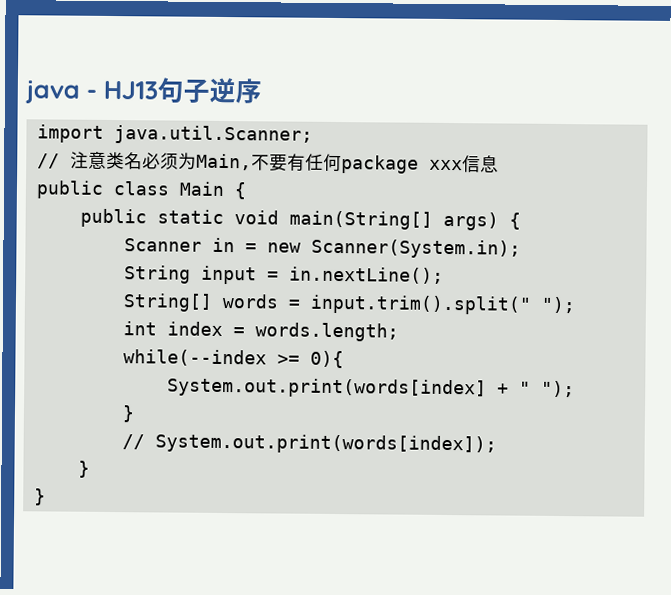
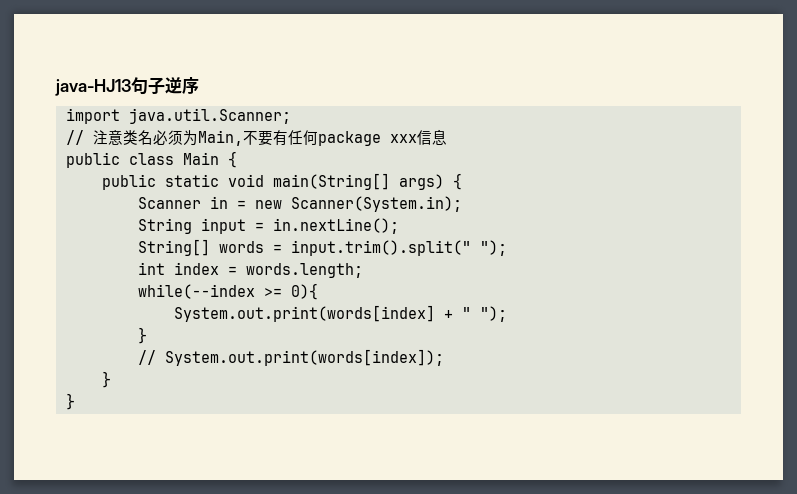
- java - HJ13句子逆序
+ java-HJ13句子逆序

